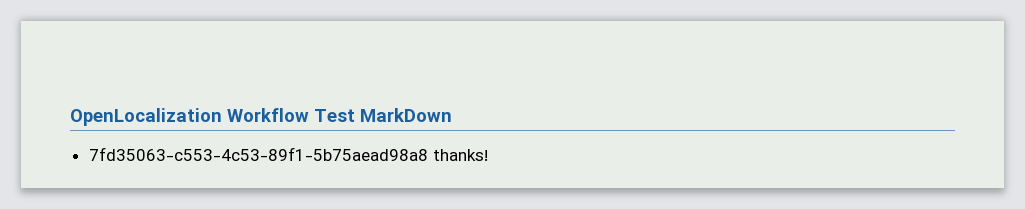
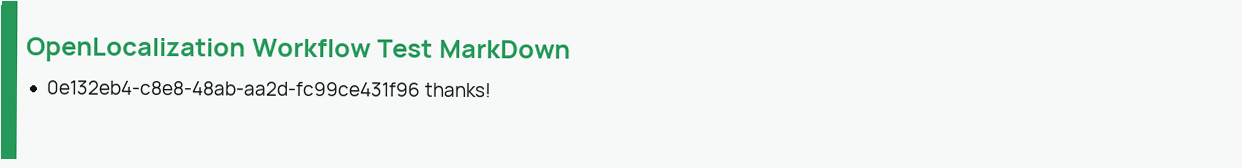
- 7fd35063-c553-4c53-89f1-5b75aead98a8 thanks!
+ 0e132eb4-c8e8-48ab-aa2d-fc99ce431f96 thanks!

